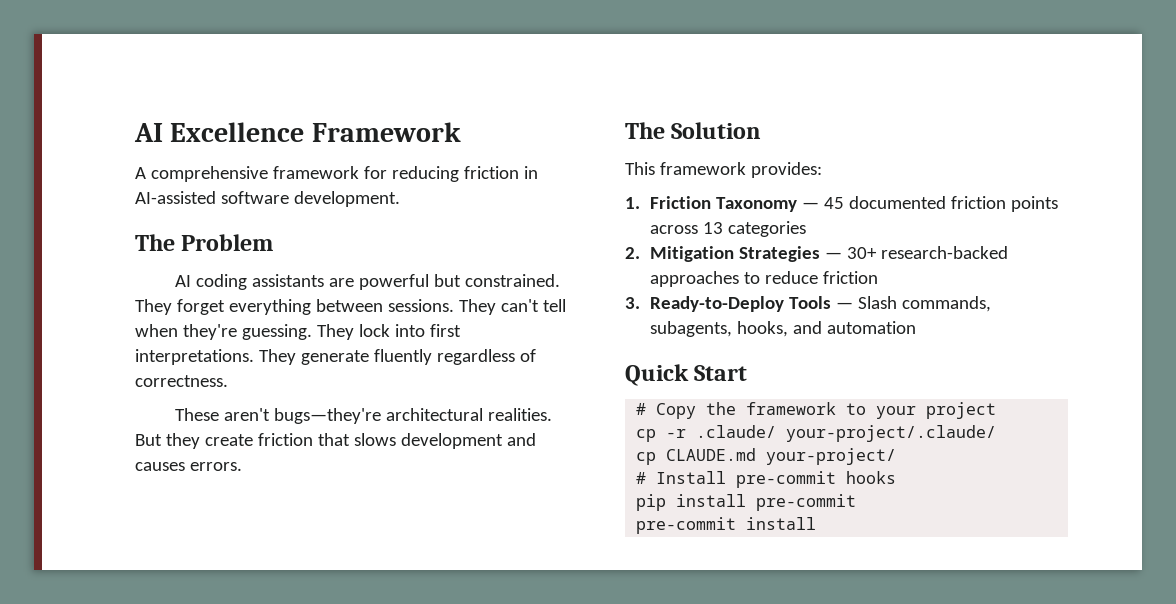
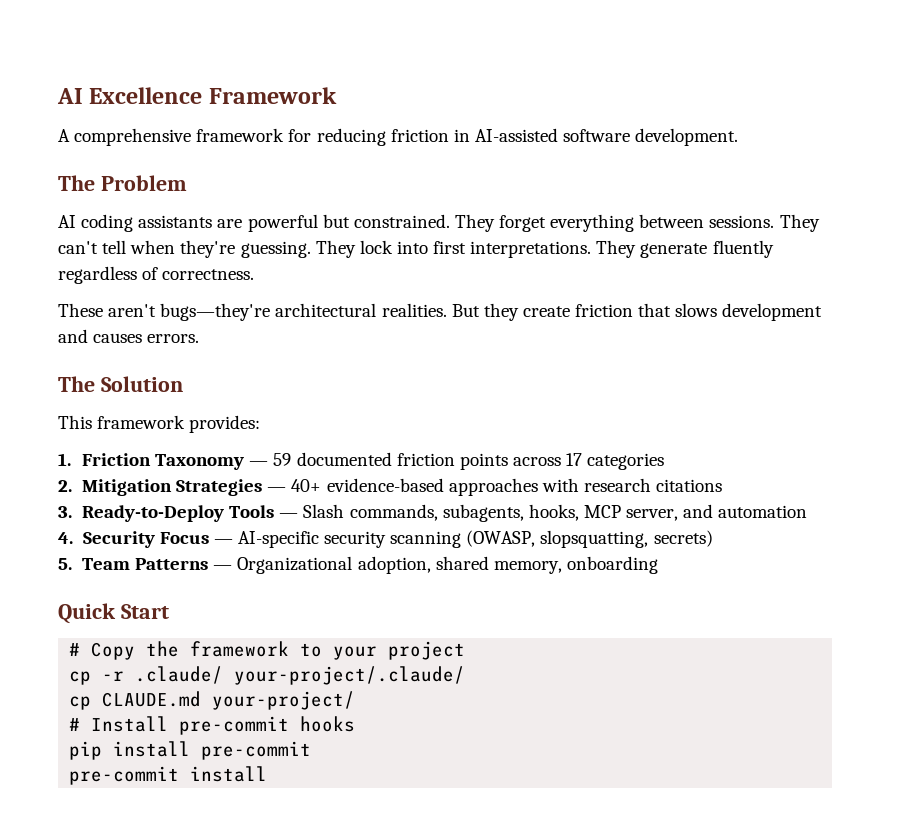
- 1. Friction Taxonomy — 45 documented friction points across 13 categories
+ 1. Friction Taxonomy — 59 documented friction points across 17 categories
- 2. Mitigation Strategies — 30+ research-backed approaches to reduce friction
+ 2. Mitigation Strategies — 40+ evidence-based approaches with research citations
- 3. Ready-to-Deploy Tools — Slash commands, subagents, hooks, and automation
+ 3. Ready-to-Deploy Tools — Slash commands, subagents, hooks, MCP server, and automation
+ 4. Security Focus — AI-specific security scanning (OWASP, slopsquatting, secrets)
+ 5. Team Patterns — Organizational adoption, shared memory, onboarding

